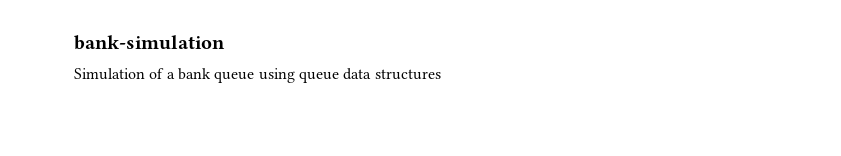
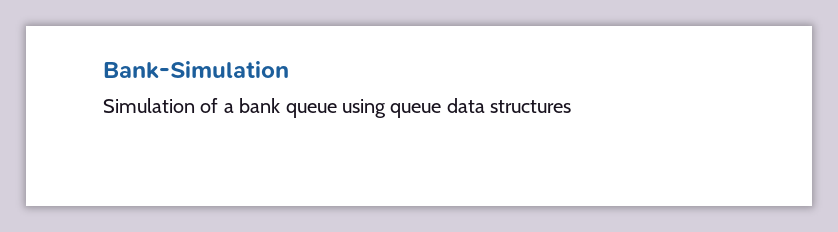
- bank-simulation
+ Bank-Simulation

